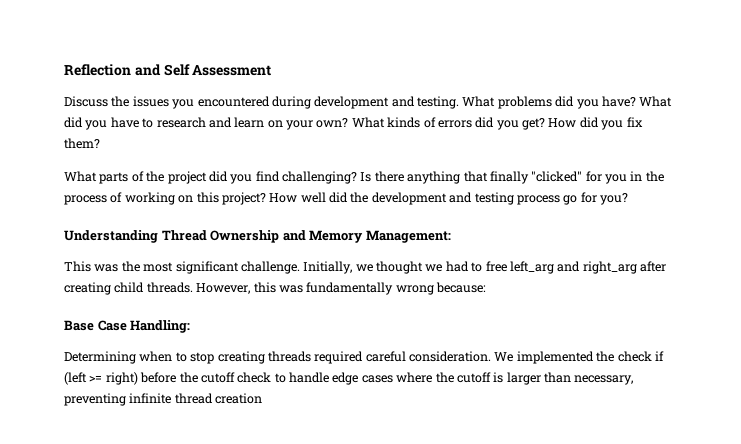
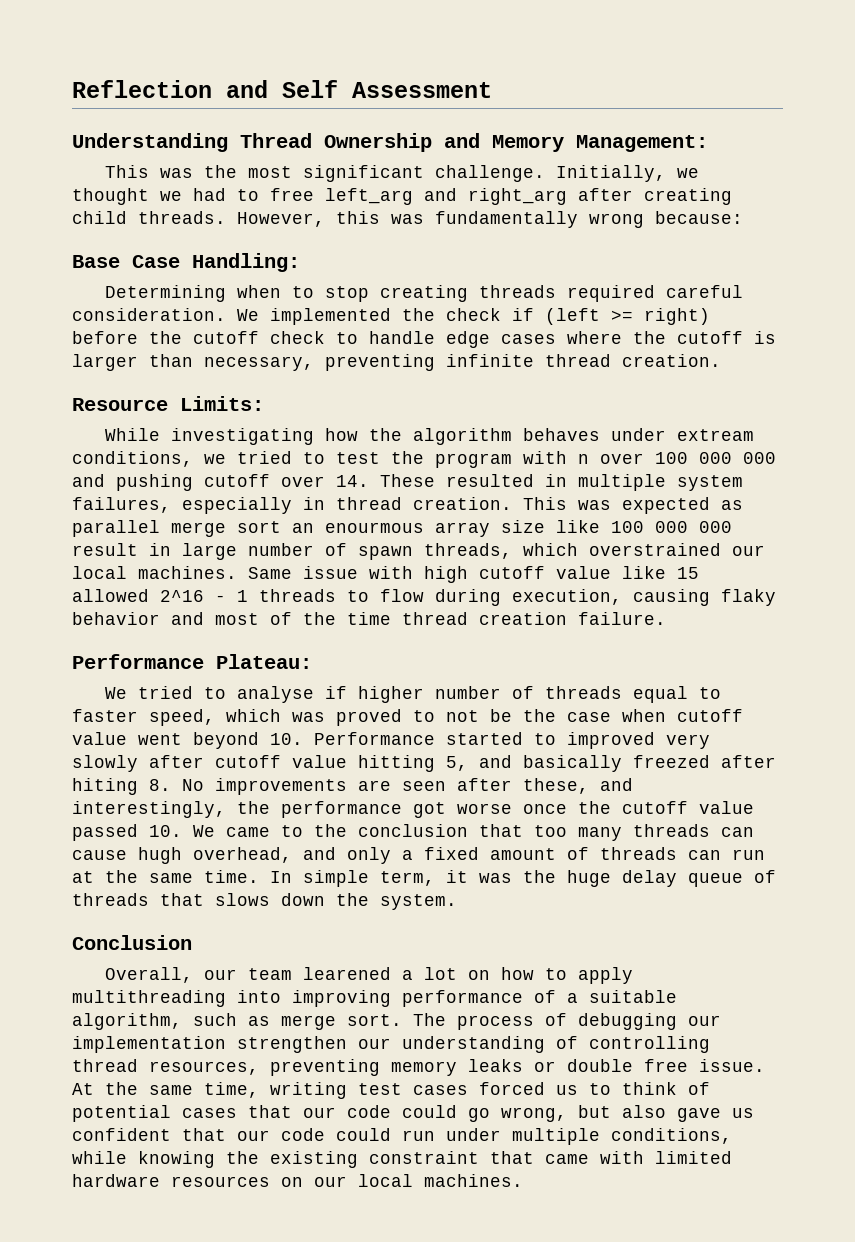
- Discuss the issues you encountered during development and testing. What problems did you have? What did you have to research and learn on your own? What kinds of errors did you get? How did you fix them?
- What parts of the project did you find challenging? Is there anything that finally "clicked" for you in the process of working on this project? How well did the development and testing process go for you?
- We implemented the check if (left >= right) before the cutoff check to handle edge cases where the cutoff is larger than necessary, preventing infinite thread creation
+ We implemented the check if (left >= right) before the cutoff check to handle edge cases where the cutoff is larger than necessary, preventing infinite thread creation.
+ Resource Limits:
+ While investigating how the algorithm behaves under extream conditions, we tried to test the program with n over 100 000 000 and pushing cutoff over 14. These resulted in multiple system failures, especially in thread creation. This was expected as parallel merge sort an enourmous array size like 100 000 000 result in large number of spawn threads, which overstrained our local machines. Same issue with high cutoff value like 15 allowed 2^16 - 1 threads to flow during execution, causing flaky behavior and most of the time thread creation failure.
+ Performance Plateau:
+ We tried to analyse if higher number of threads equal to faster speed, which was proved to not be the case when cutoff value went beyond 10. Performance started to improved very slowly after cutoff value hitting 5, and basically freezed after hiting 8. No improvements are seen after these, and interestingly, the performance got worse once the cutoff value passed 10. We came to the conclusion that too many threads can cause hugh overhead, and only a fixed amount of threads can run at the same time. In simple term, it was the huge delay queue of threads that slows down the system.
+ Conclusion
+ Overall, our team learened a lot on how to apply multithreading into improving performance of a suitable algorithm, such as merge sort. The process of debugging our implementation strengthen our understanding of controlling thread resources, preventing memory leaks or double free issue. At the same time, writing test cases forced us to think of potential cases that our code could go wrong, but also gave us confident that our code could run under multiple conditions, while knowing the existing constraint that came with limited hardware resources on our local machines.

